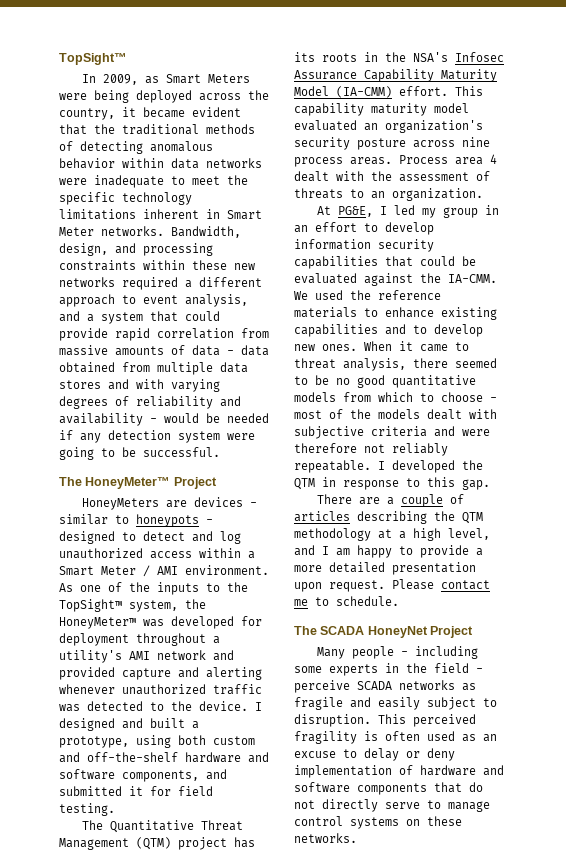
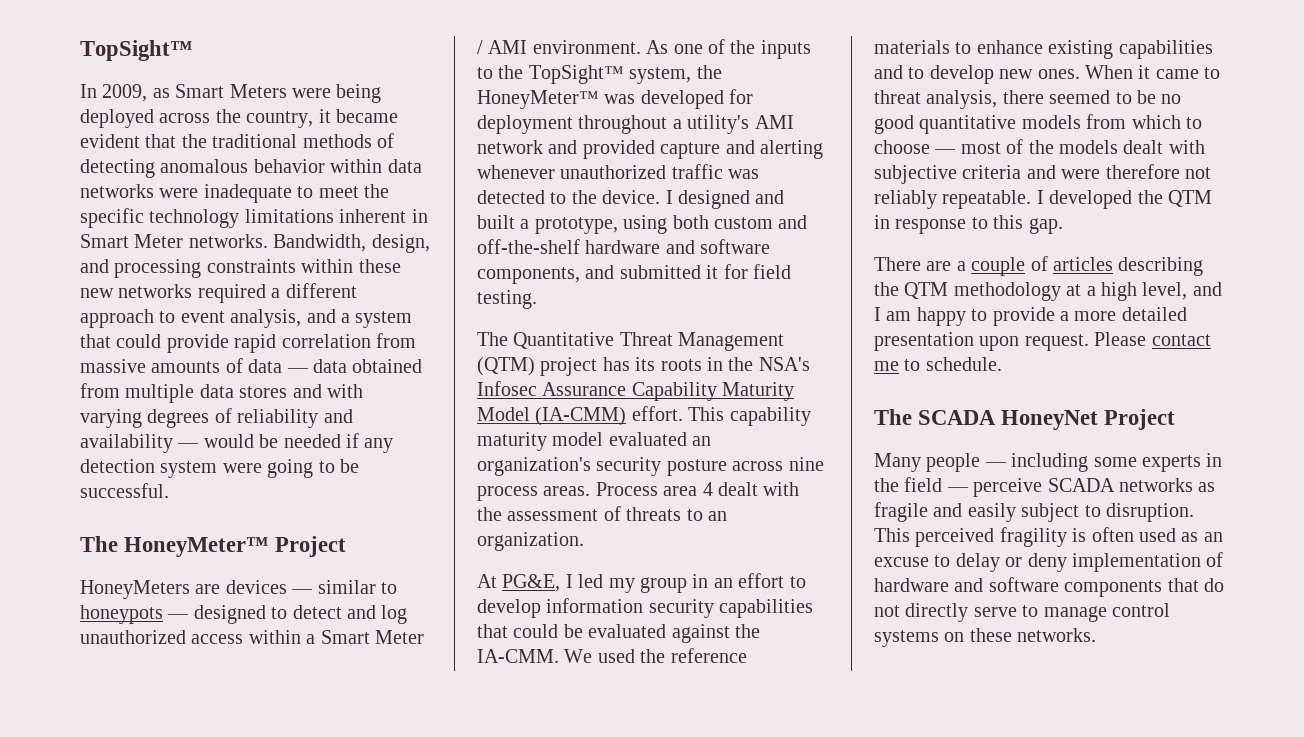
- Bandwidth, design, and processing constraints within these new networks required a different approach to event analysis, and a system that could provide rapid correlation from massive amounts of data - data obtained from multiple data stores and with varying degrees of reliability and availability - would be needed if any detection system were going to be successful.
+ Bandwidth, design, and processing constraints within these new networks required a different approach to event analysis, and a system that could provide rapid correlation from massive amounts of data — data obtained from multiple data stores and with varying degrees of reliability and availability — would be needed if any detection system were going to be successful.
- HoneyMeters are devices - similar to honeypots - designed to detect and log unauthorized access within a Smart Meter / AMI environment.
+ HoneyMeters are devices — similar to honeypots — designed to detect and log unauthorized access within a Smart Meter / AMI environment.
- When it came to threat analysis, there seemed to be no good quantitative models from which to choose - most of the models dealt with subjective criteria and were therefore not reliably repeatable.
+ When it came to threat analysis, there seemed to be no good quantitative models from which to choose — most of the models dealt with subjective criteria and were therefore not reliably repeatable.
- Many people - including some experts in the field - perceive SCADA networks as fragile and easily subject to disruption.
+ Many people — including some experts in the field — perceive SCADA networks as fragile and easily subject to disruption.

